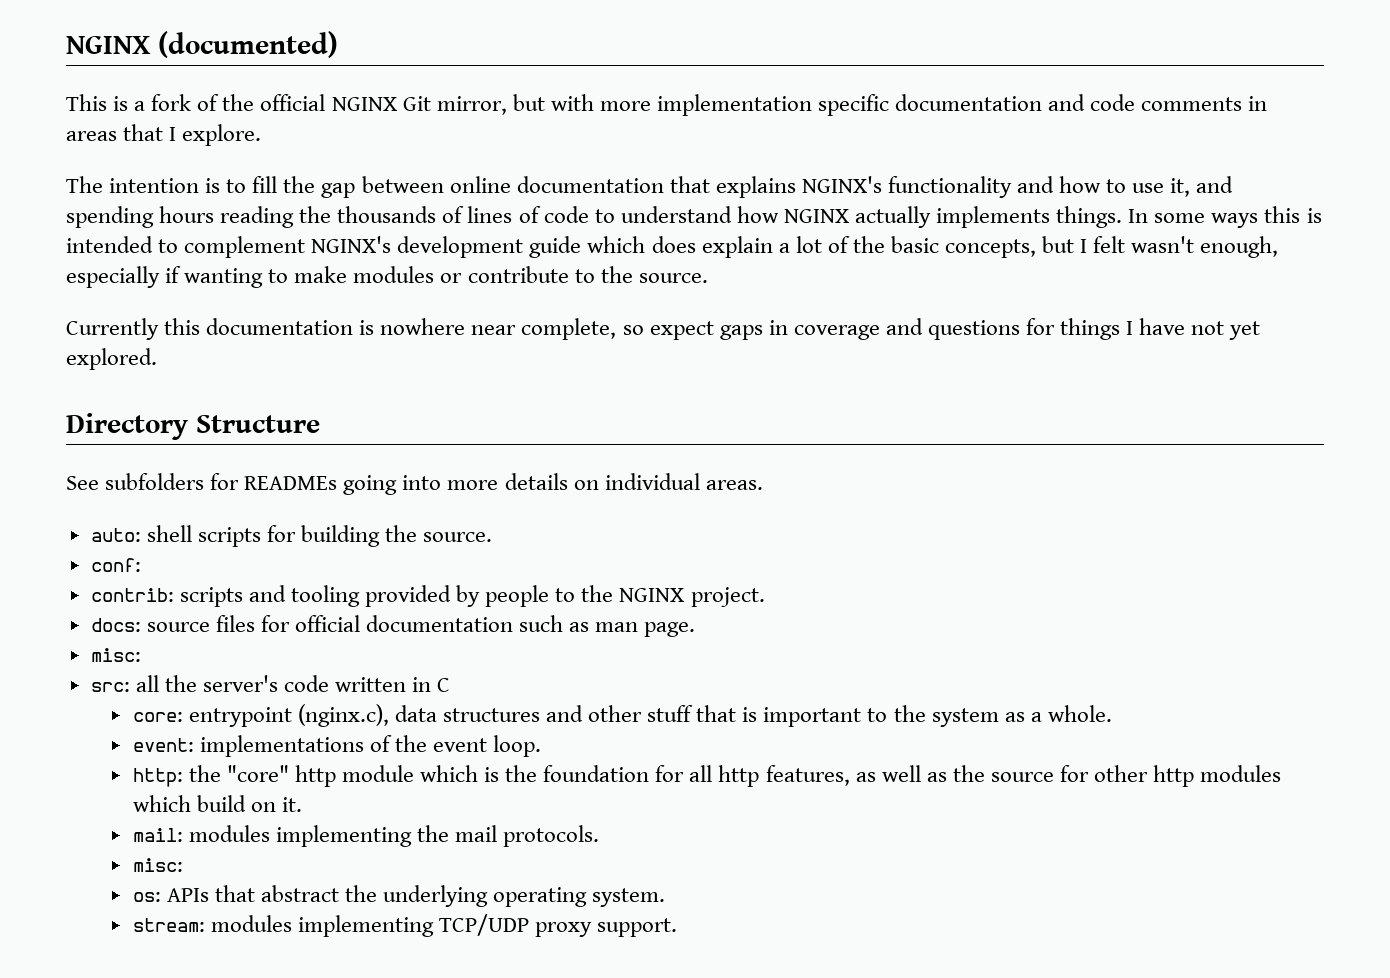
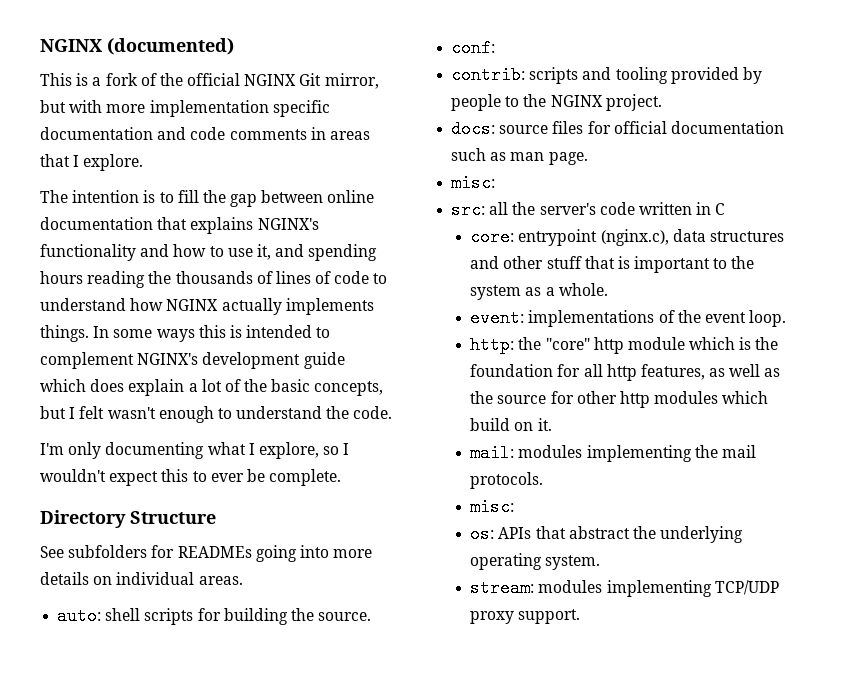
- In some ways this is intended to complement NGINX's development guide which does explain a lot of the basic concepts, but I felt wasn't enough, especially if wanting to make modules or contribute to the source.
- Currently this documentation is nowhere near complete, so expect gaps in coverage and questions for things I have not yet explored.
+ In some ways this is intended to complement NGINX's development guide which does explain a lot of the basic concepts, but I felt wasn't enough to understand the code.
+ I'm only documenting what I explore, so I wouldn't expect this to ever be complete.

